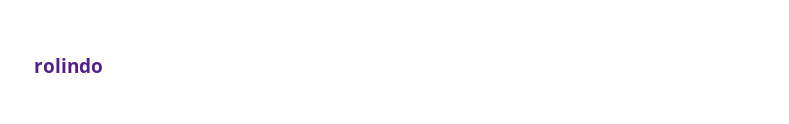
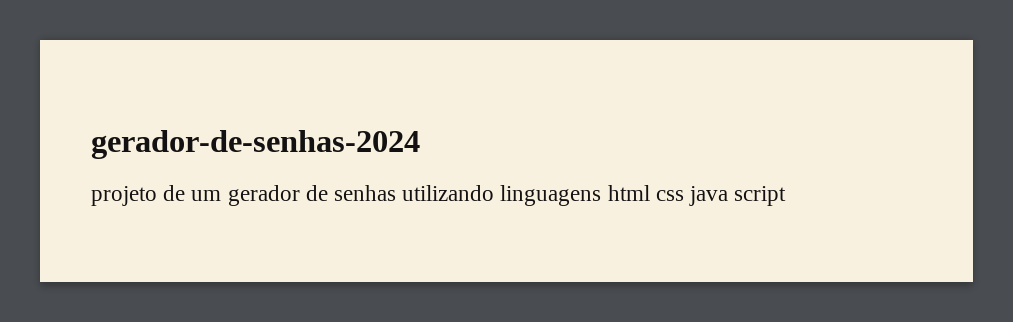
- rolindo
+ gerador-de-senhas-2024
+ projeto de um gerador de senhas utilizando linguagens html css java script

